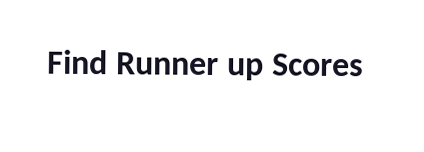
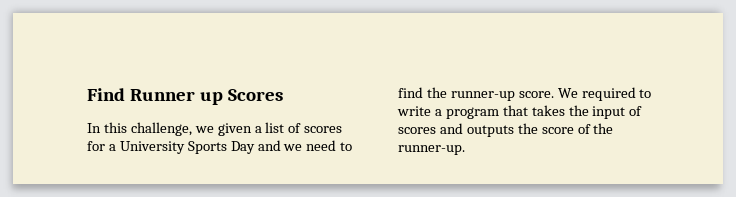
+ In this challenge, we given a list of scores for a University Sports Day and we need to find the runner-up score. We required to write a program that takes the input of scores and outputs the score of the runner-up.

